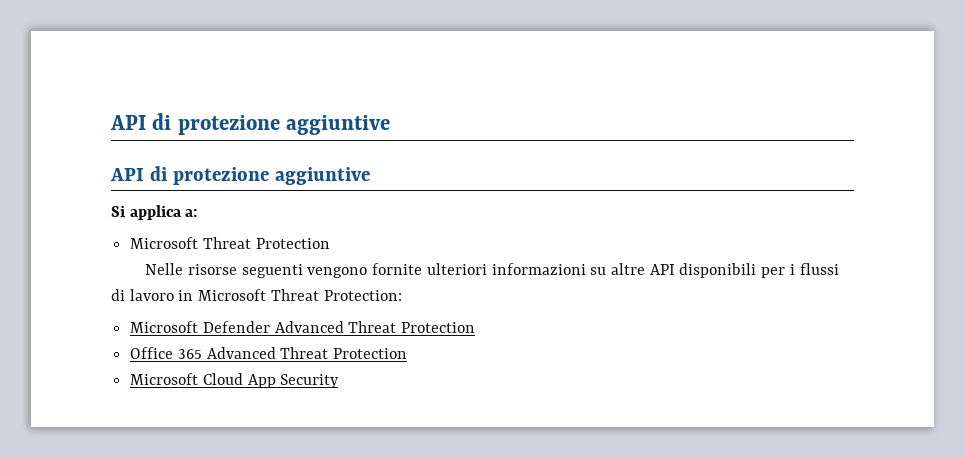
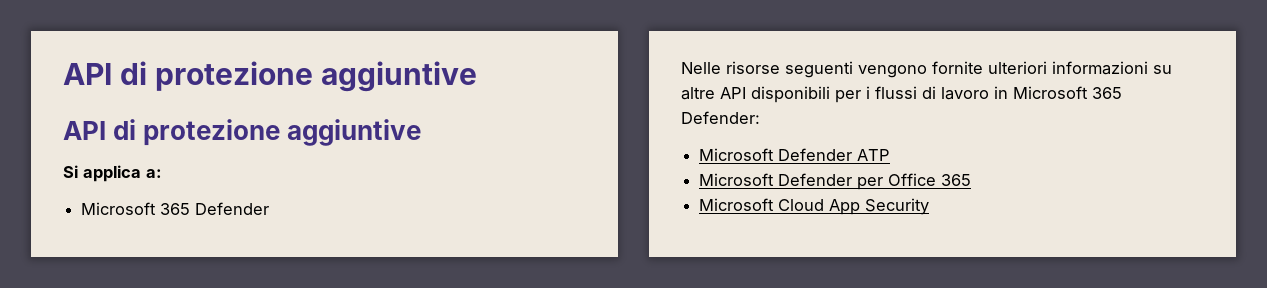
- Microsoft Threat Protection
+ Microsoft 365 Defender
- Nelle risorse seguenti vengono fornite ulteriori informazioni su altre API disponibili per i flussi di lavoro in Microsoft Threat Protection:
- Microsoft Defender Advanced Threat Protection
- Office 365 Advanced Threat Protection
+ Nelle risorse seguenti vengono fornite ulteriori informazioni su altre API disponibili per i flussi di lavoro in Microsoft 365 Defender:
+ Microsoft Defender ATP
+ Microsoft Defender per Office 365

